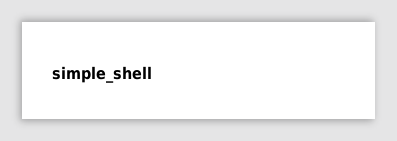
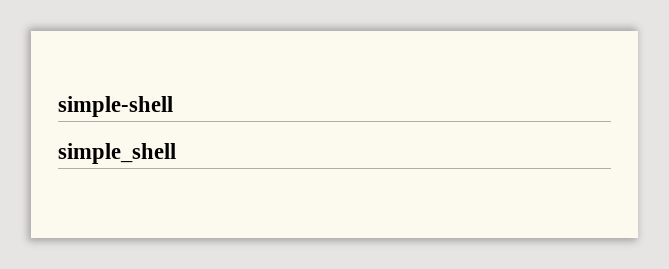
+ simple-shell

